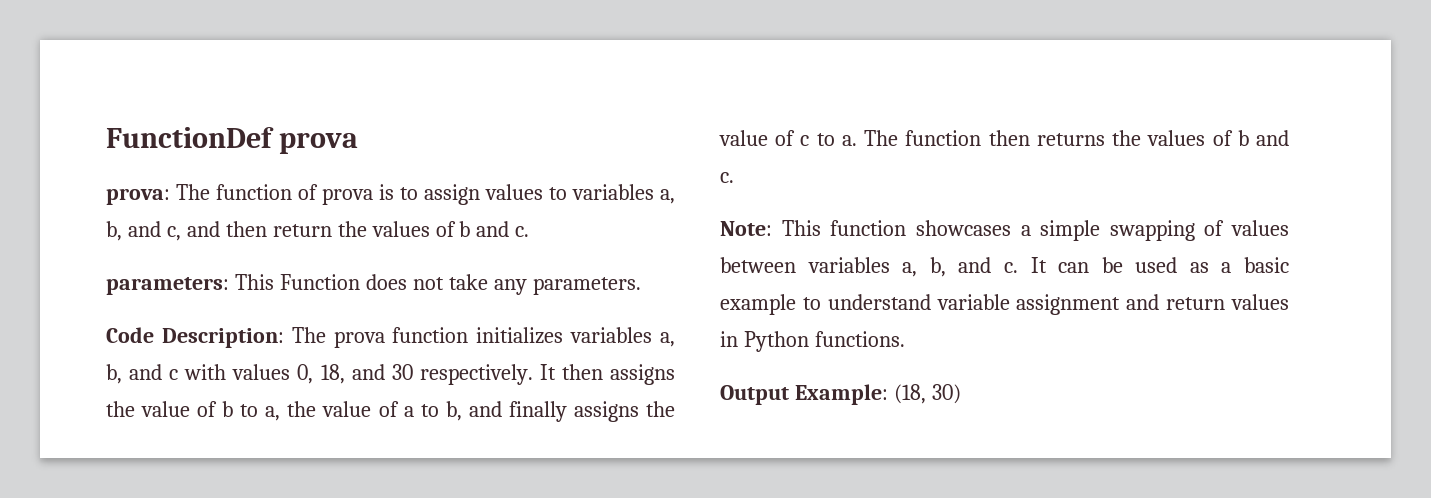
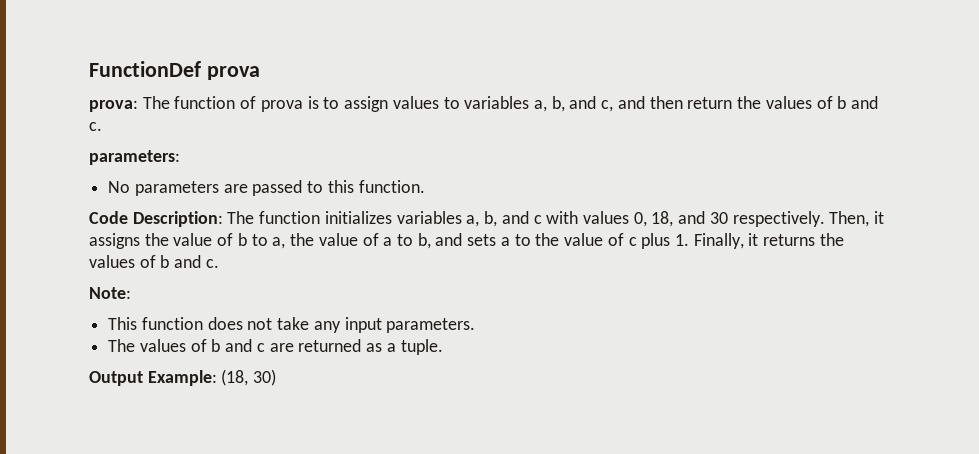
- parameters: This Function does not take any parameters.
+ parameters:
+ No parameters are passed to this function.
- Code Description: The prova function initializes variables a, b, and c with values 0, 18, and 30 respectively.
+ Code Description: The function initializes variables a, b, and c with values 0, 18, and 30 respectively.
- It then assigns the value of b to a, the value of a to b, and finally assigns the value of c to a. The function then returns the values of b and c.
+ Then, it assigns the value of b to a, the value of a to b, and sets a to the value of c plus 1. Finally, it returns the values of b and c.
- Note: This function showcases a simple swapping of values between variables a, b, and c. It can be used as a basic example to understand variable assignment and return values in Python functions.
+ Note:
+ This function does not take any input parameters.
+ The values of b and c are returned as a tuple.

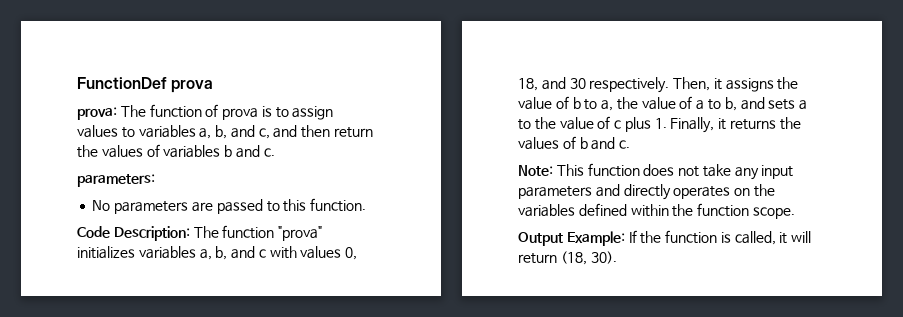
- prova: The function of prova is to assign values to variables a, b, and c, and then return the values of b and c.
+ prova: The function of prova is to assign values to variables a, b, and c, and then return the values of variables b and c.
- Code Description: The function initializes variables a, b, and c with values 0, 18, and 30 respectively.
+ Code Description: The function "prova" initializes variables a, b, and c with values 0, 18, and 30 respectively.
- Note:
- This function does not take any input parameters.
- The values of b and c are returned as a tuple.
- Output Example: (18, 30)
+ Note: This function does not take any input parameters and directly operates on the variables defined within the function scope.
+ Output Example: If the function is called, it will return (18, 30).

